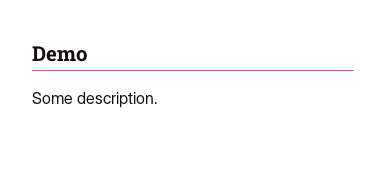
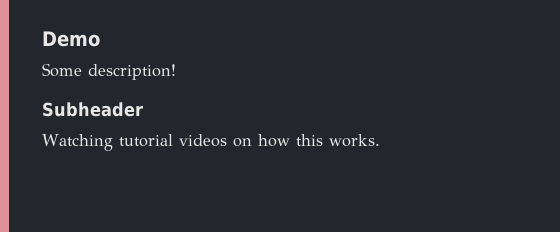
- Some description.
+ Some description!
+ Subheader
+ Watching tutorial videos on how this works.

